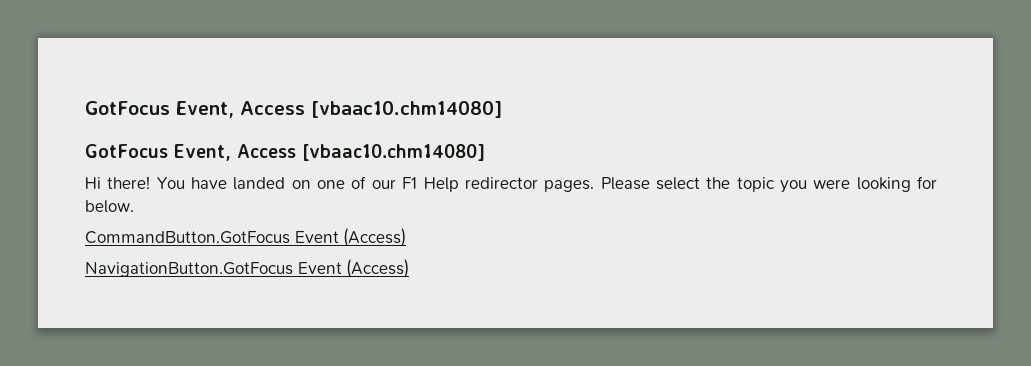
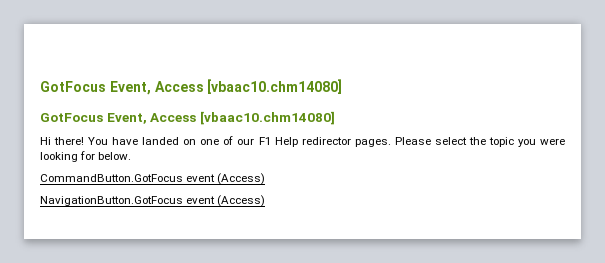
- CommandButton.GotFocus Event (Access)
+ CommandButton.GotFocus event (Access)
- NavigationButton.GotFocus Event (Access)
+ NavigationButton.GotFocus event (Access)

